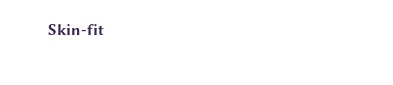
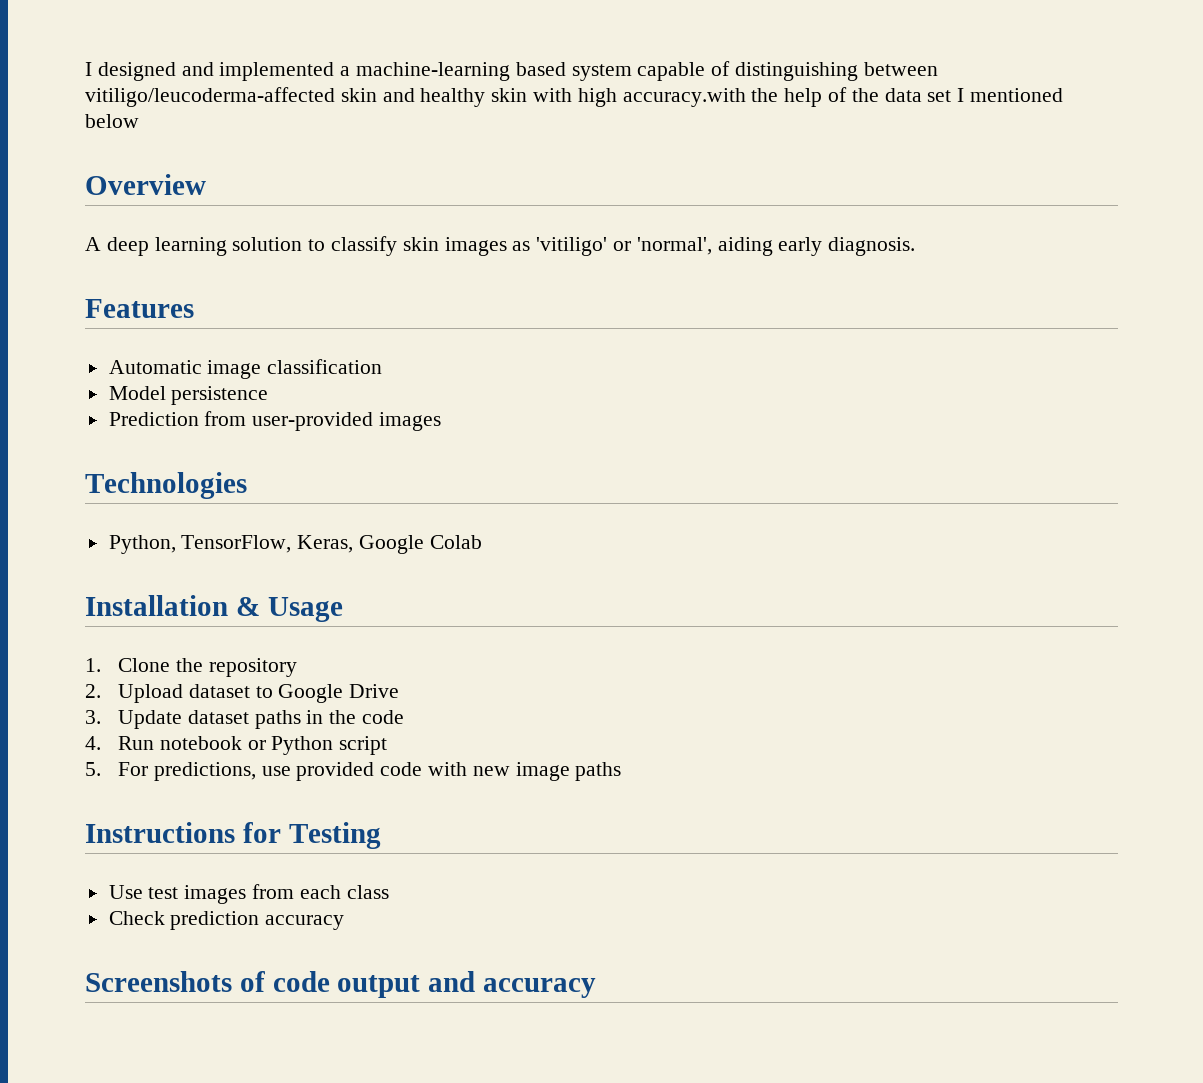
- Skin-fit
+ I designed and implemented a machine-learning based system capable of distinguishing between vitiligo/leucoderma-affected skin and healthy skin with high accuracy.with the help of the data set I mentioned below
+ Overview
+ A deep learning solution to classify skin images as 'vitiligo' or 'normal', aiding early diagnosis.
+ Features
+ Automatic image classification
+ Model persistence
+ Prediction from user-provided images
+ Technologies
+ Python, TensorFlow, Keras, Google Colab
+ Installation & Usage
+ 1. Clone the repository
+ 2. Upload dataset to Google Drive
+ 3. Update dataset paths in the code
+ 4. Run notebook or Python script
+ 5. For predictions, use provided code with new image paths
+ Instructions for Testing
+ Use test images from each class
+ Check prediction accuracy
+ Screenshots of code output and accuracy

